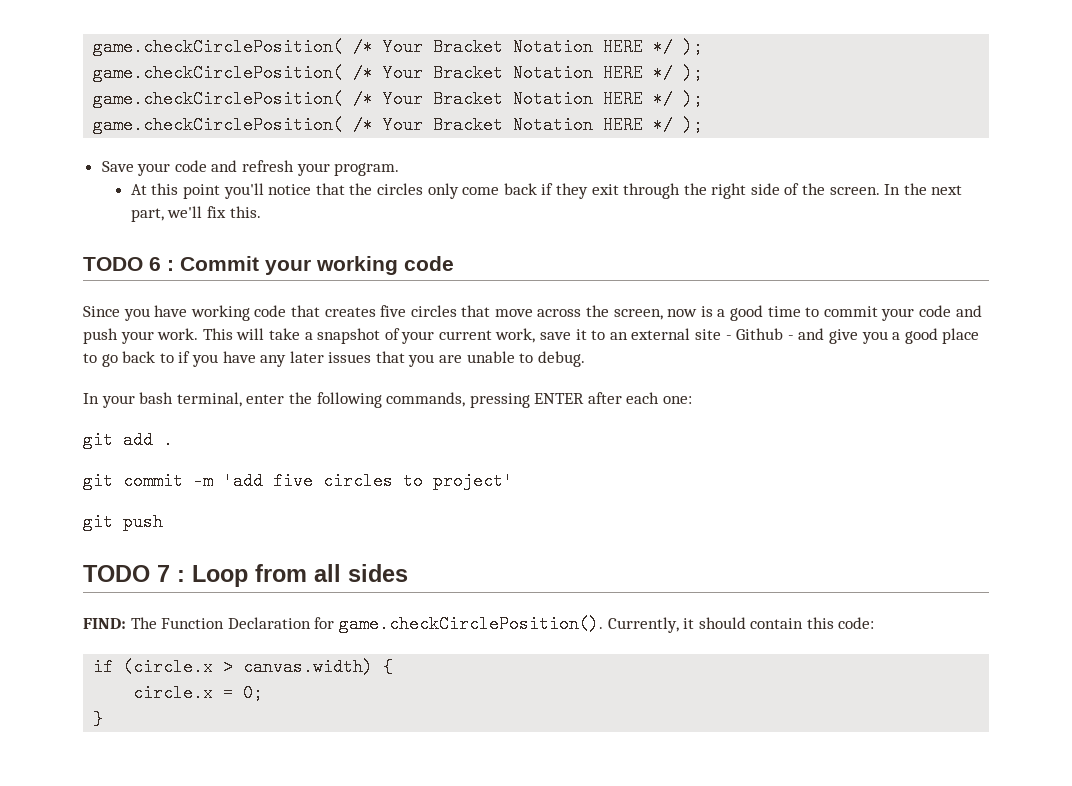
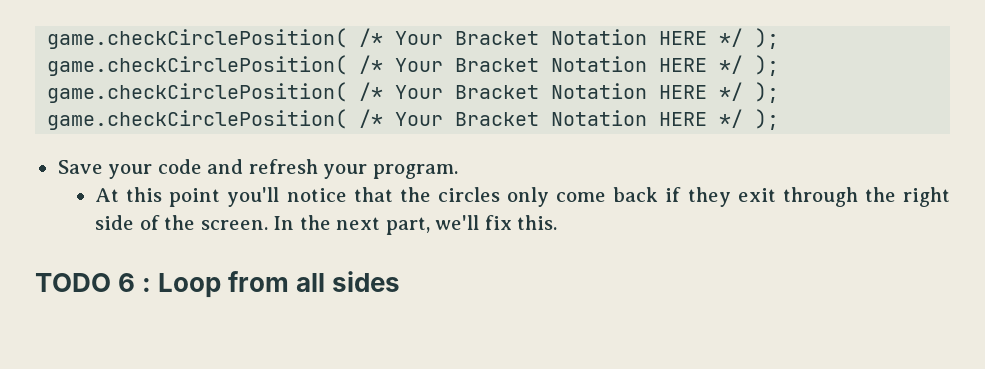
- TODO 6 : Commit your working code
- Since you have working code that creates five circles that move across the screen, now is a good time to commit your code and push your work. This will take a snapshot of your current work, save it to an external site - Github - and give you a good place to go back to if you have any later issues that you are unable to debug.
- In your bash terminal, enter the following commands, pressing ENTER after each one:
- git add .
- git commit -m 'add five circles to project'
- git push
- TODO 7 : Loop from all sides
- FIND: The Function Declaration for game.checkCirclePosition(). Currently, it should contain this code:
- if (circle.x > canvas.width) {
- circle.x = 0;
- }
+ TODO 6 : Loop from all sides

